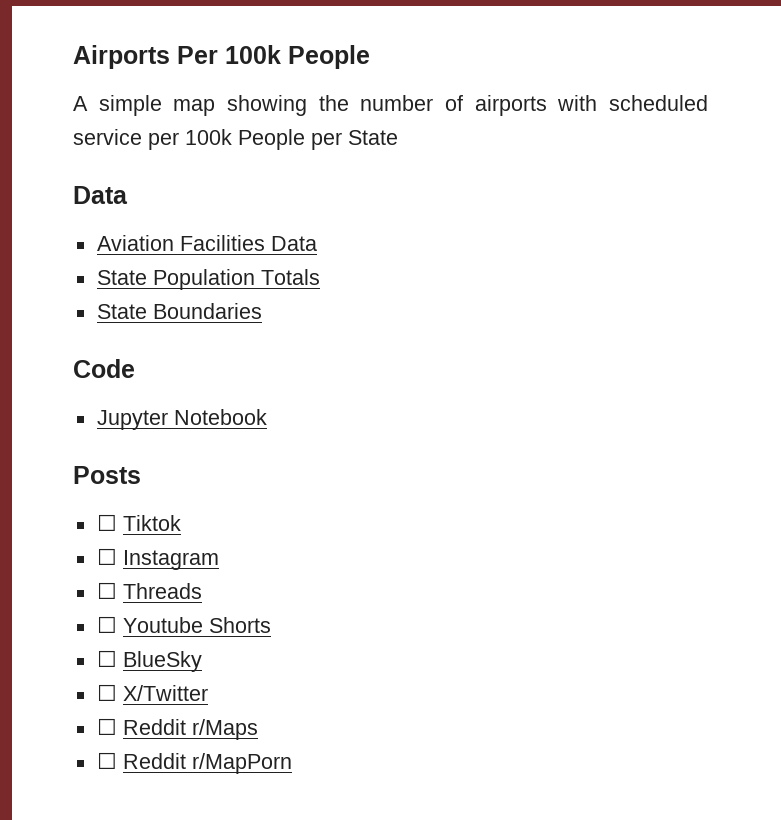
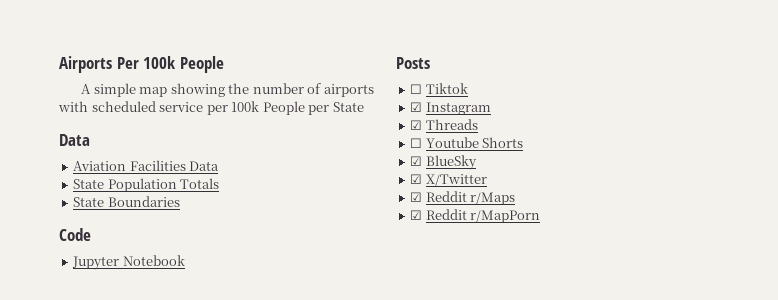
- ☐ Instagram
+ ☑ Instagram
- ☐ Threads
+ ☑ Threads
- ☐ BlueSky
+ ☑ BlueSky
- ☐ X/Twitter
+ ☑ X/Twitter
- ☐ Reddit r/Maps
+ ☑ Reddit r/Maps
- ☐ Reddit r/MapPorn
+ ☑ Reddit r/MapPorn

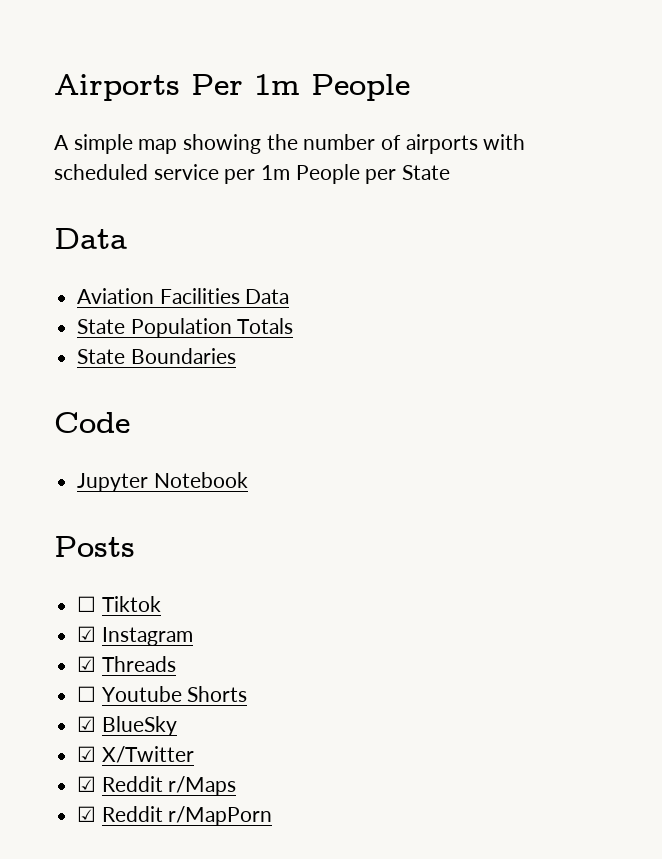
- Airports Per 100k People
+ Airports Per 1m People
- A simple map showing the number of airports with scheduled service per 100k People per State
+ A simple map showing the number of airports with scheduled service per 1m People per State

